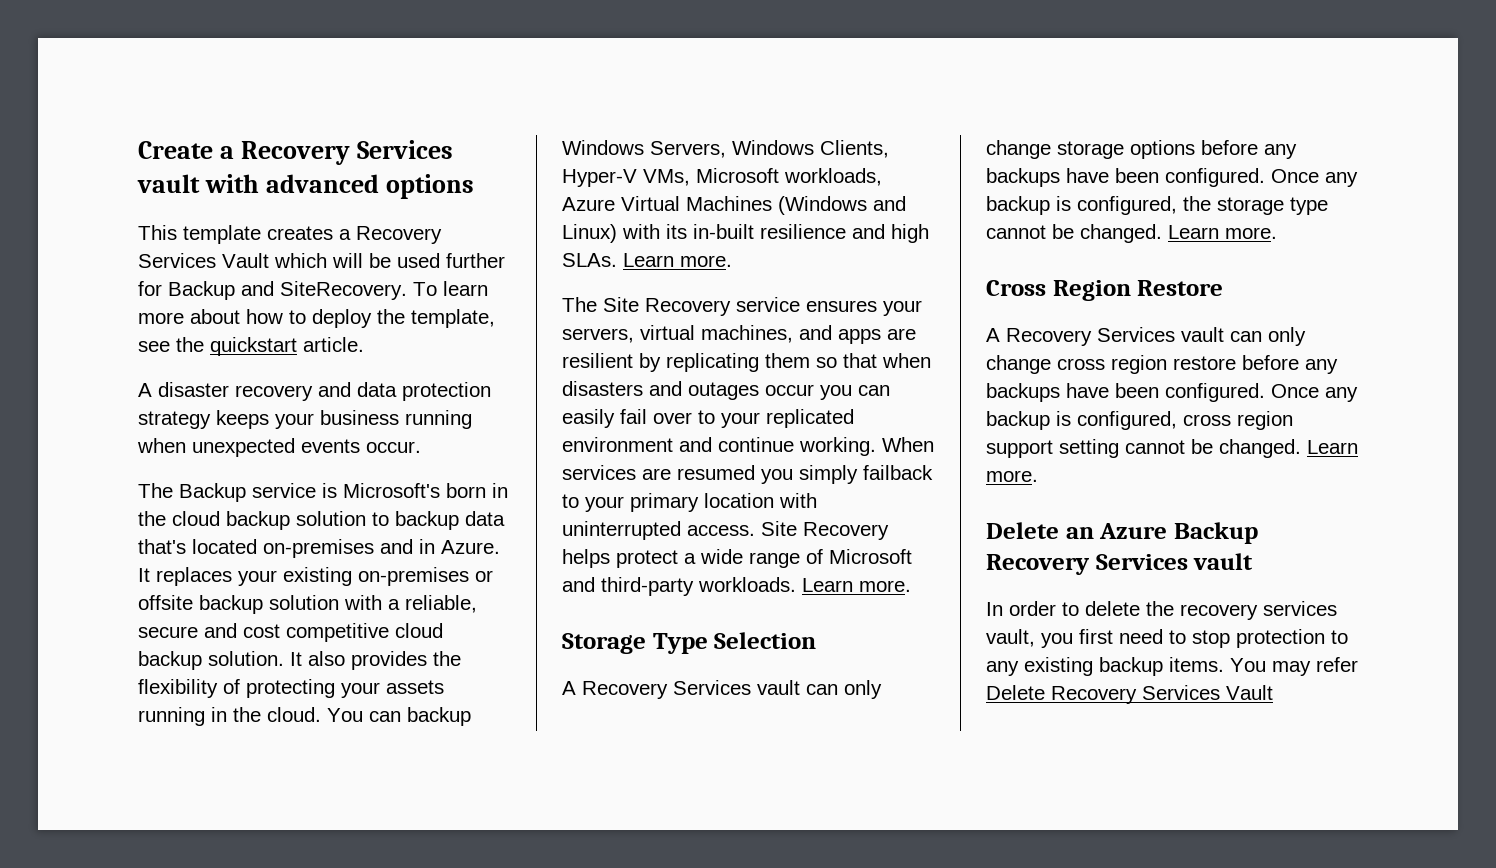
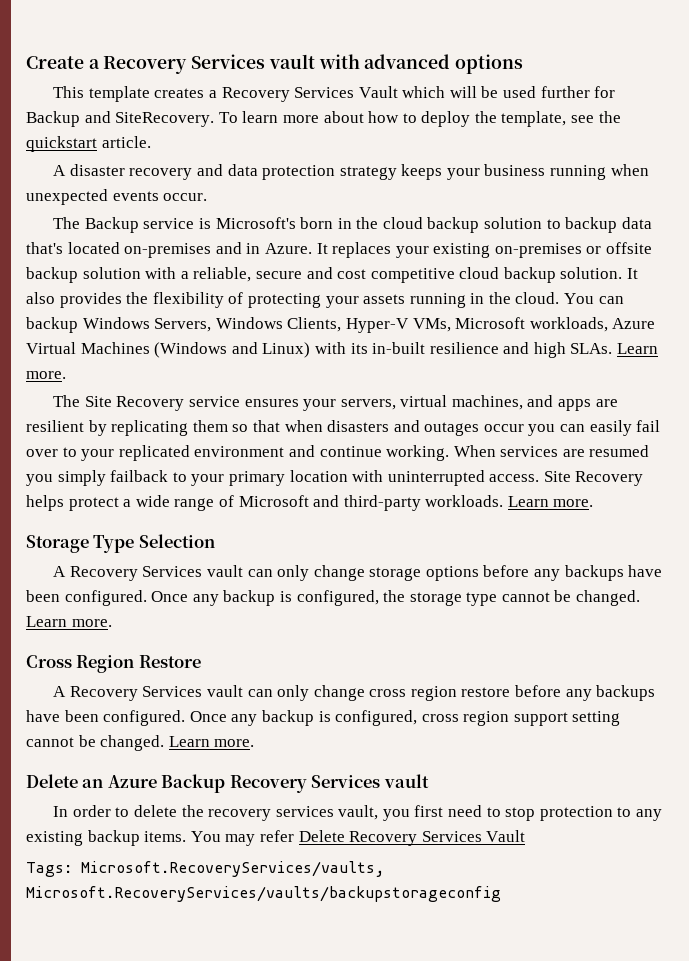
+ Tags: Microsoft.RecoveryServices/vaults, Microsoft.RecoveryServices/vaults/backupstorageconfig

